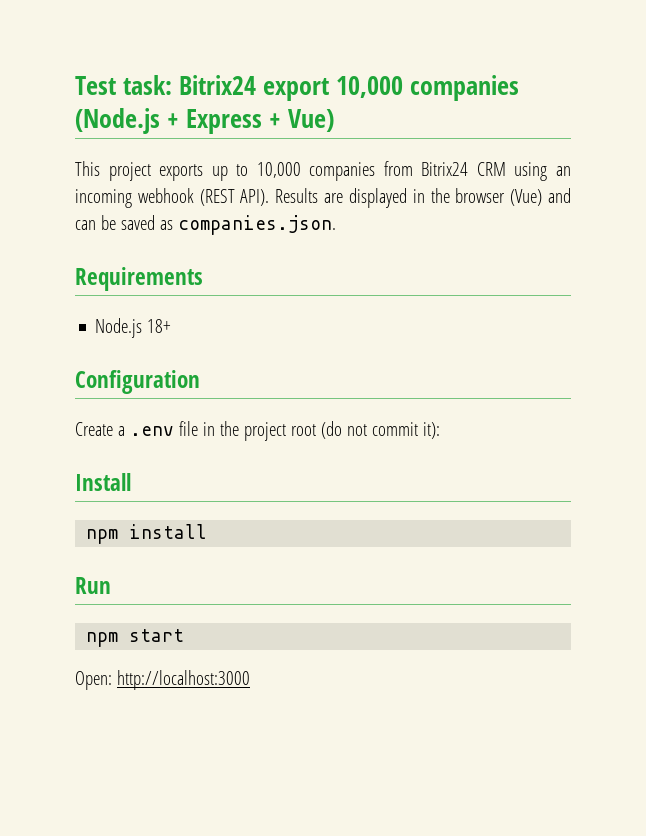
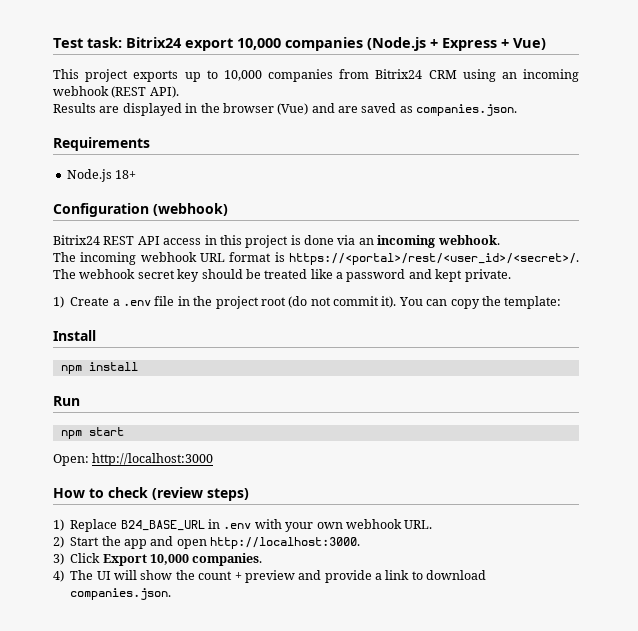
- This project exports up to 10,000 companies from Bitrix24 CRM using an incoming webhook (REST API). Results are displayed in the browser (Vue) and can be saved as companies.json.
+ This project exports up to 10,000 companies from Bitrix24 CRM using an incoming webhook (REST API).
+ Results are displayed in the browser (Vue) and are saved as companies.json.
- Configuration
- Create a .env file in the project root (do not commit it):
+ Configuration (webhook)
+ Bitrix24 REST API access in this project is done via an incoming webhook.
+ The incoming webhook URL format is https://<portal>/rest/<user_id>/<secret>/. The webhook secret key should be treated like a password and kept private.
+ 1) Create a .env file in the project root (do not commit it). You can copy the template:
+ How to check (review steps)
+ 1) Replace B24_BASE_URL in .env with your own webhook URL.
+ 2) Start the app and open http://localhost:3000.
+ 3) Click Export 10,000 companies.
+ 4) The UI will show the count + preview and provide a link to download companies.json.

